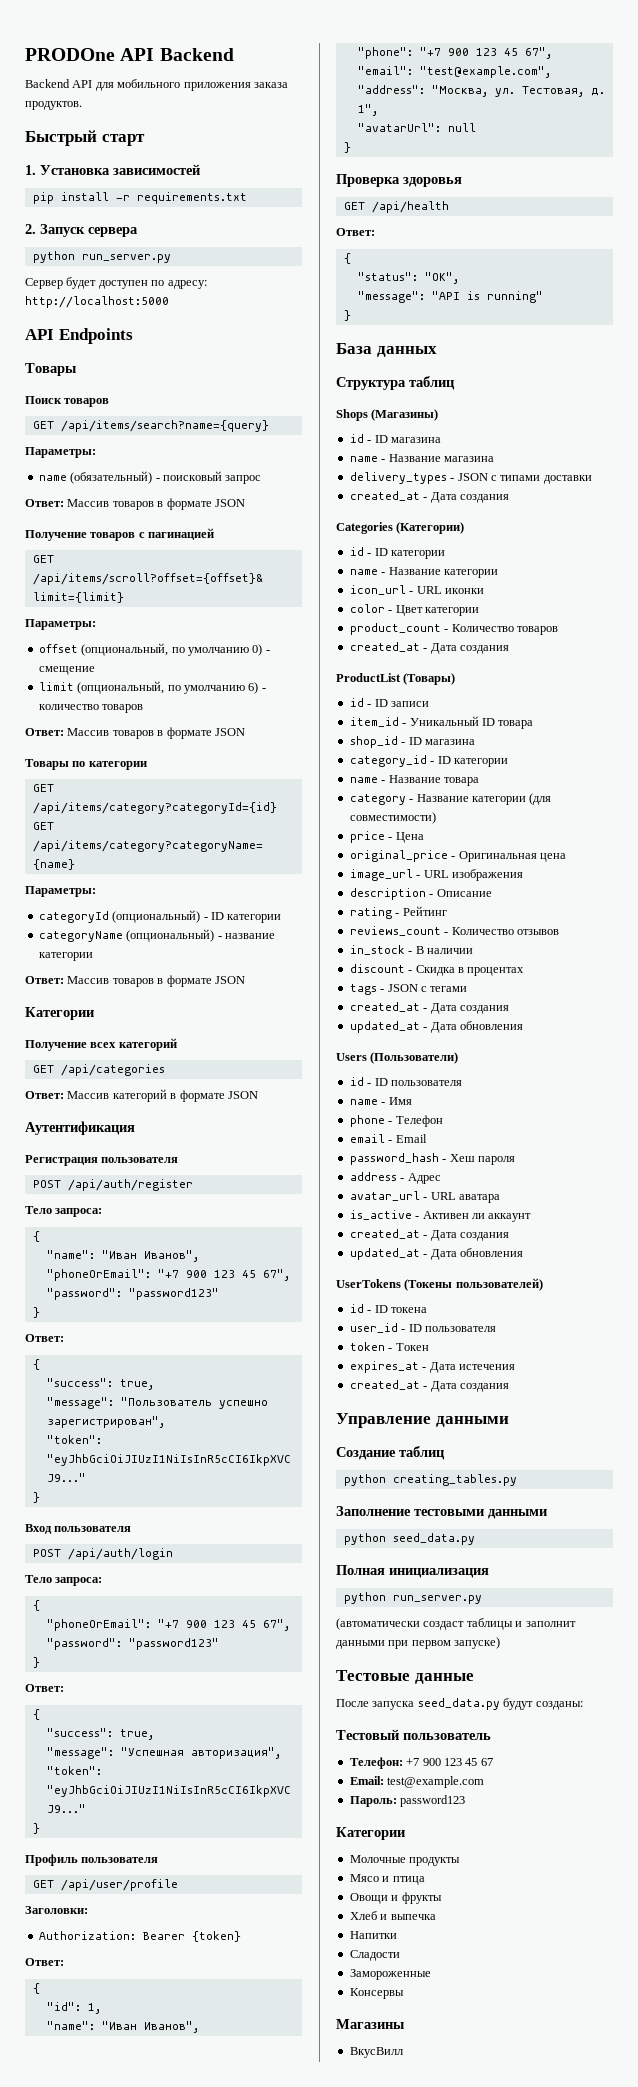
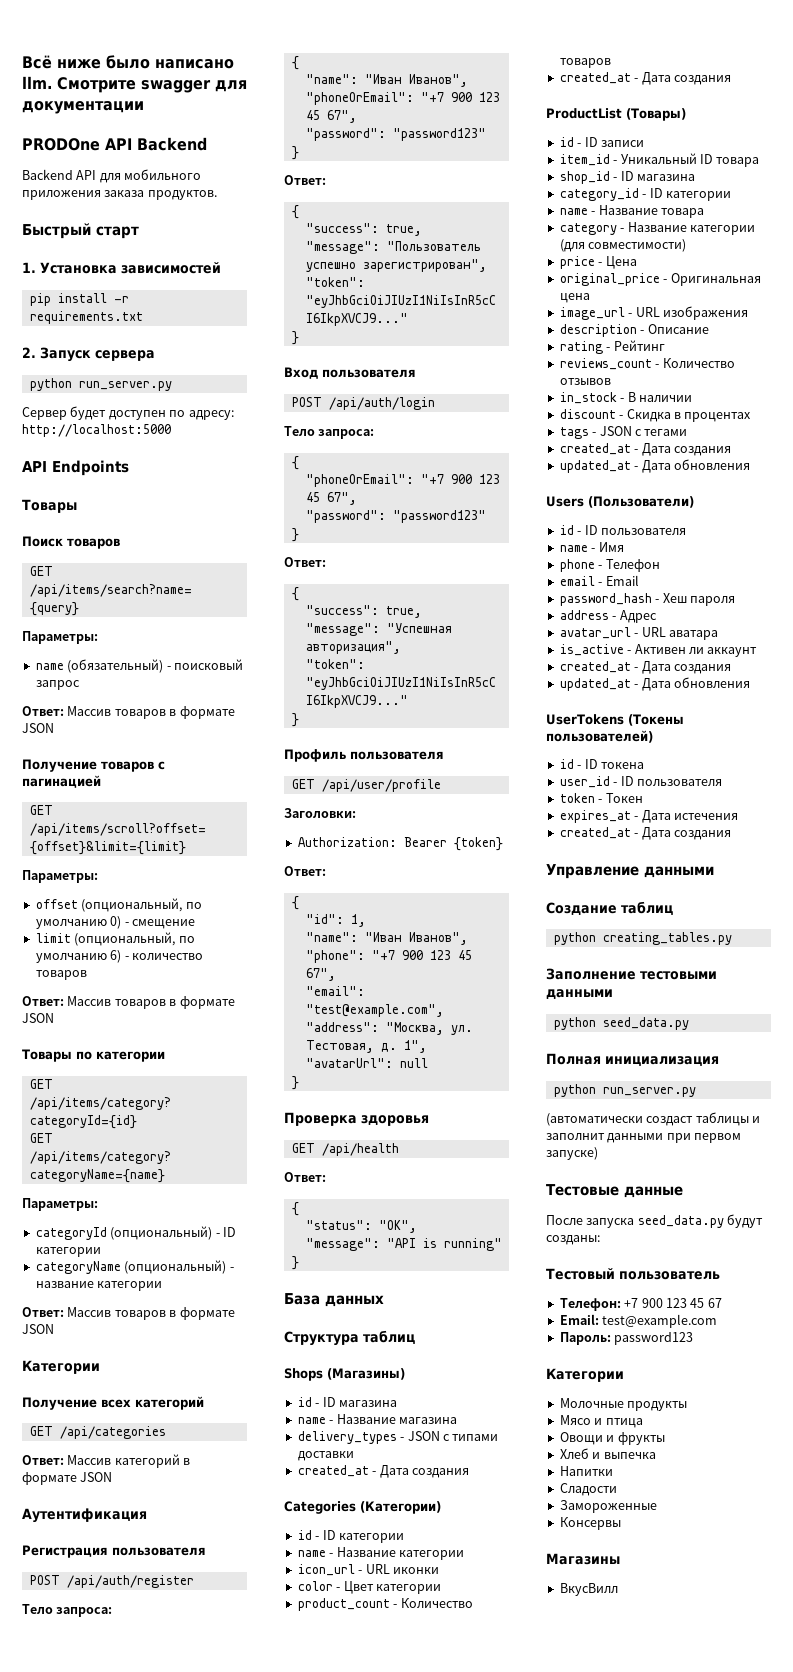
+ Всё ниже было написано llm. Смотрите swagger для документации

